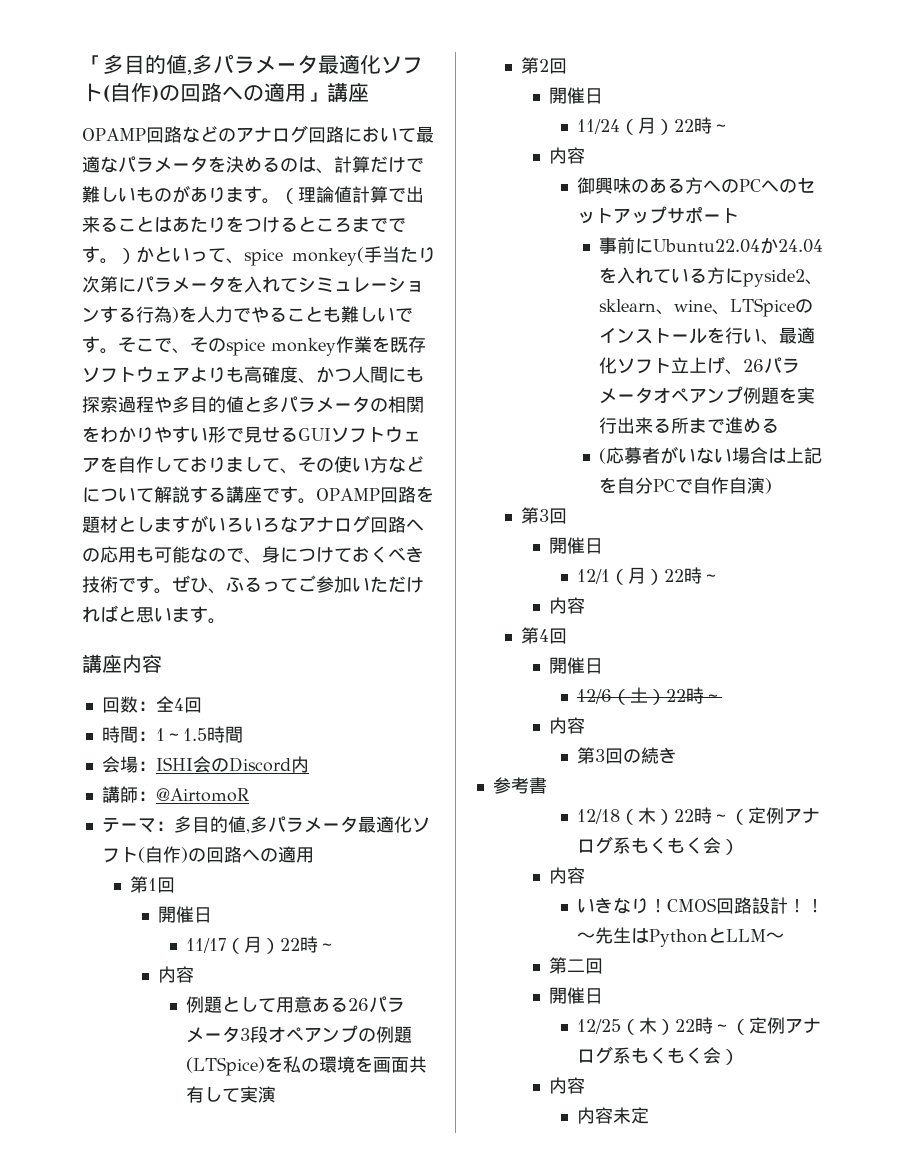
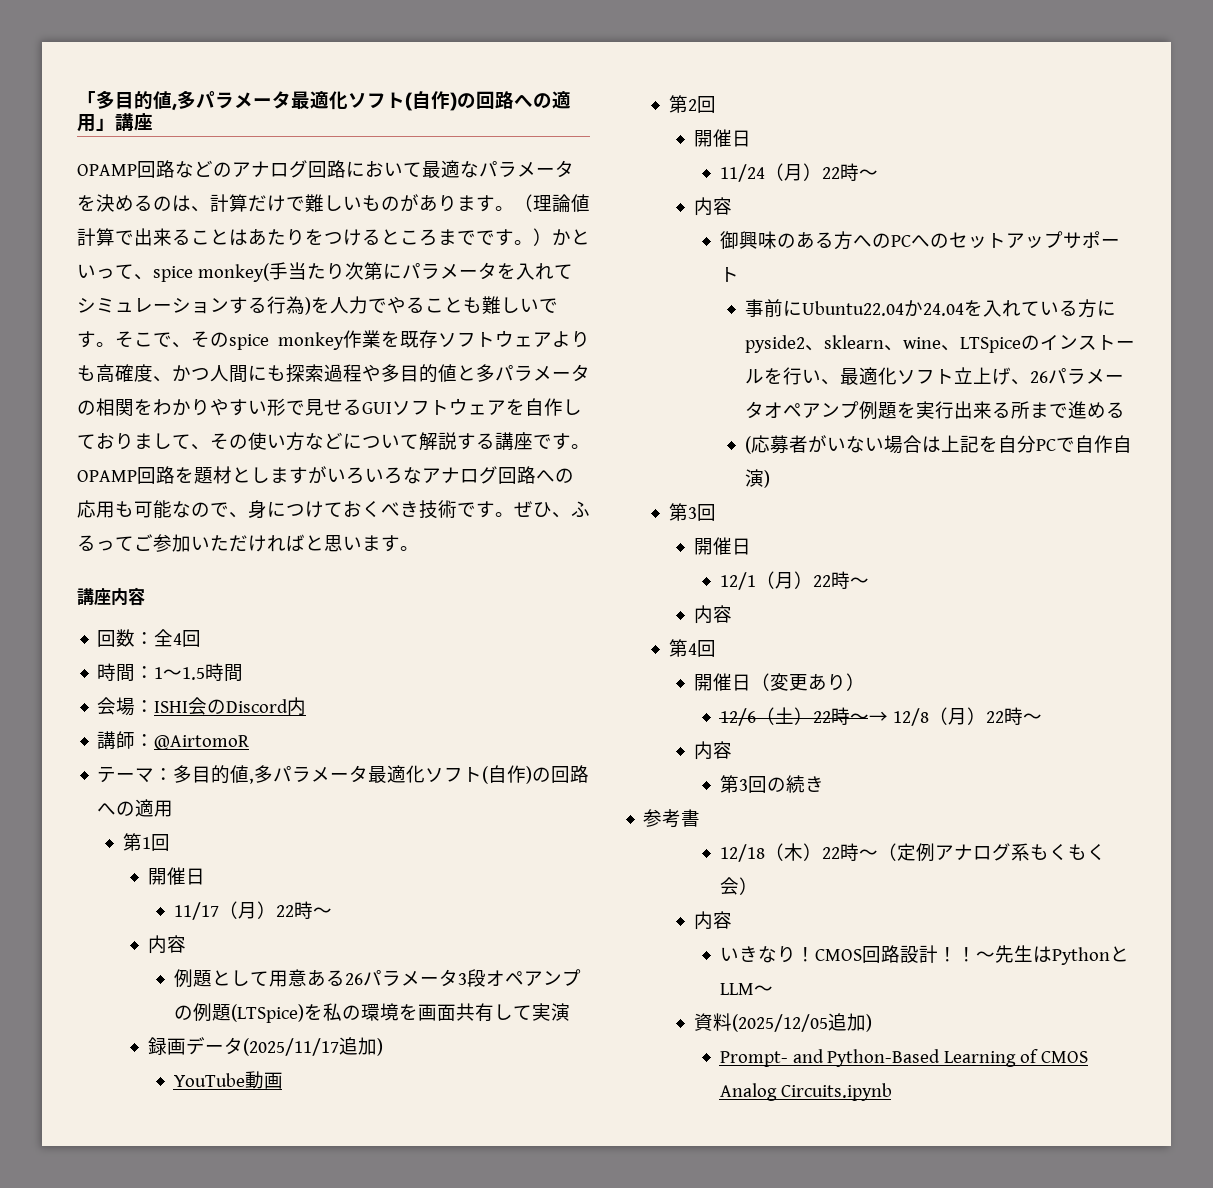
+ 録画データ(2025/11/17追加)
+ YouTube動画
  第4回
- 開催日
+ 開催日（変更あり）
- 12/6（土）22時～
+ 12/6（土）22時～→ 12/8（月）22時～
- 第二回
- 開催日
- 12/25（木）22時～（定例アナログ系もくもく会）
- 内容
- 内容未定
+ 資料(2025/12/05追加)
+ Prompt- and Python-Based Learning of CMOS Analog Circuits.ipynb

